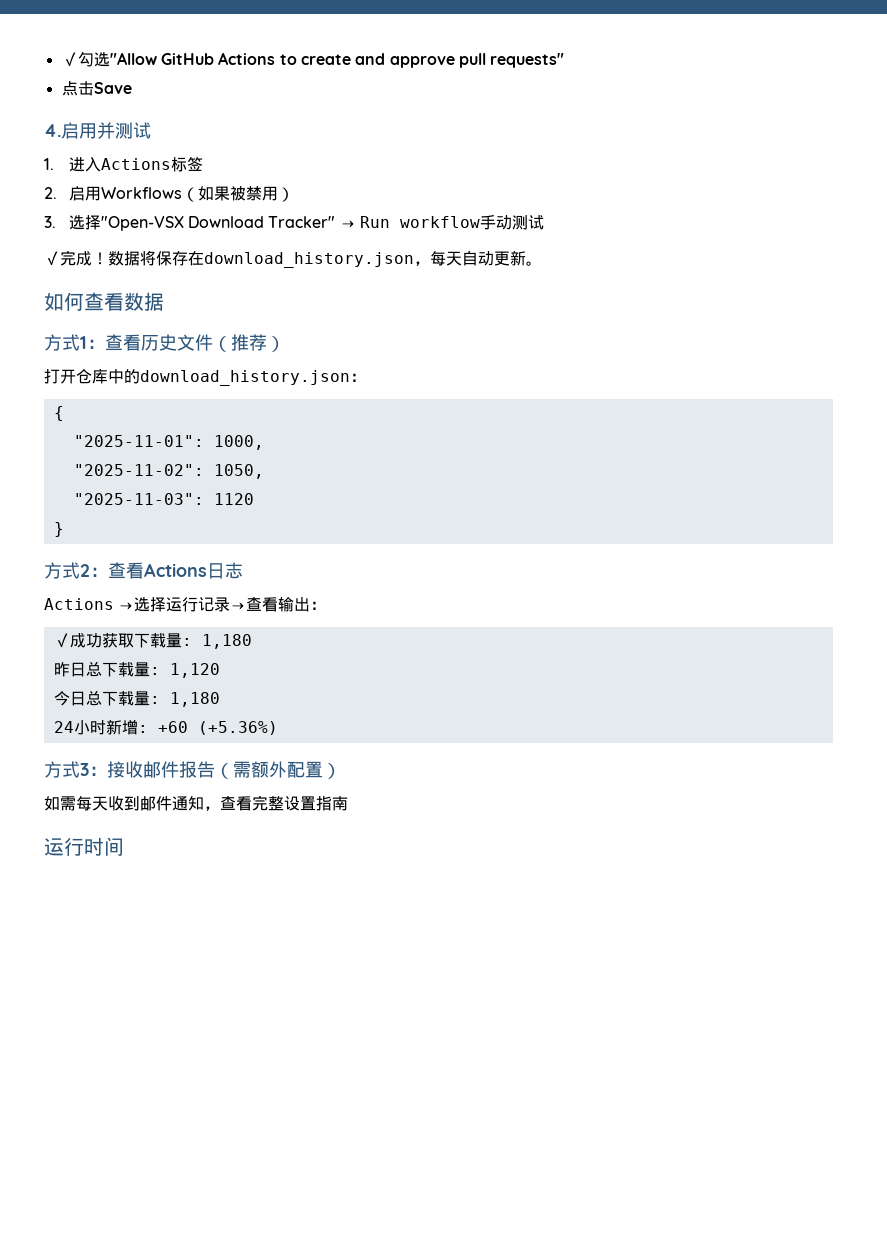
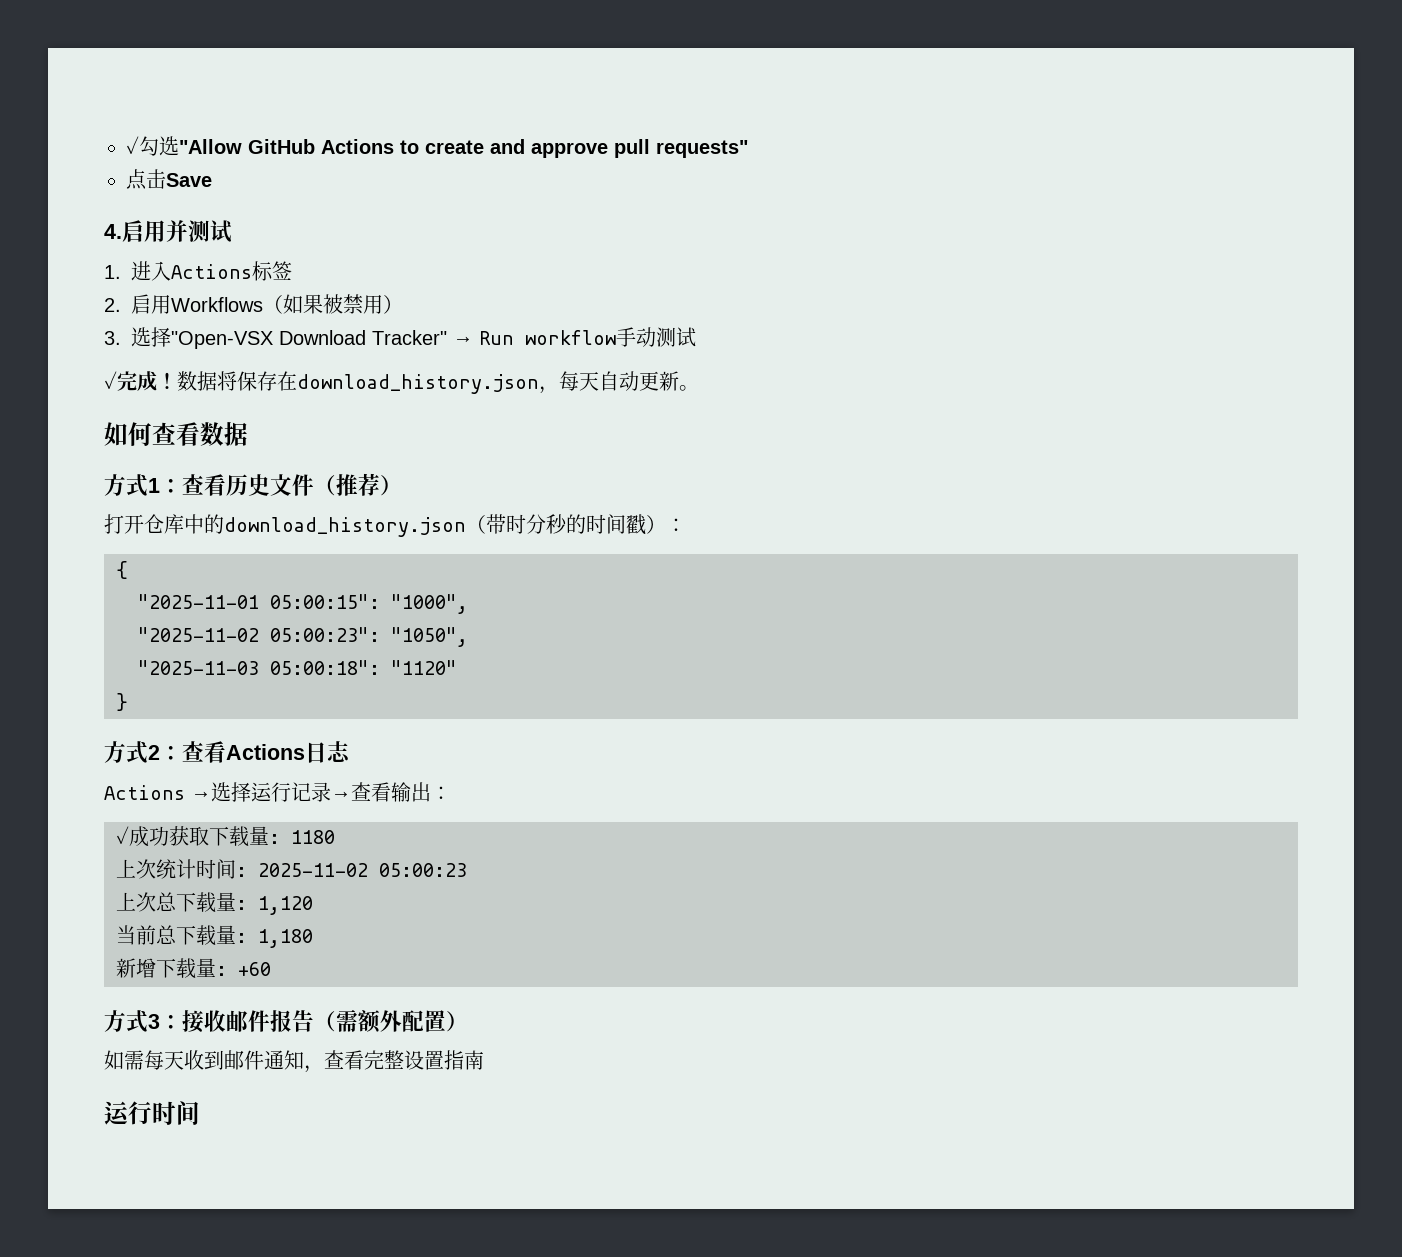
- 打开仓库中的download_history.json：
+ 打开仓库中的download_history.json（带时分秒的时间戳）：
  {
- "2025-11-01": 1000,
- "2025-11-02": 1050,
- "2025-11-03": 1120
+ "2025-11-01 05:00:15": "1000",
+ "2025-11-02 05:00:23": "1050",
+ "2025-11-03 05:00:18": "1120"
- ✓成功获取下载量: 1,180
- 昨日总下载量: 1,120
+ ✓成功获取下载量: 1180
+ 上次统计时间: 2025-11-02 05:00:23
+ 上次总下载量: 1,120
- 今日总下载量: 1,180
+ 当前总下载量: 1,180
- 24小时新增: +60 (+5.36%)
+ 新增下载量: +60

